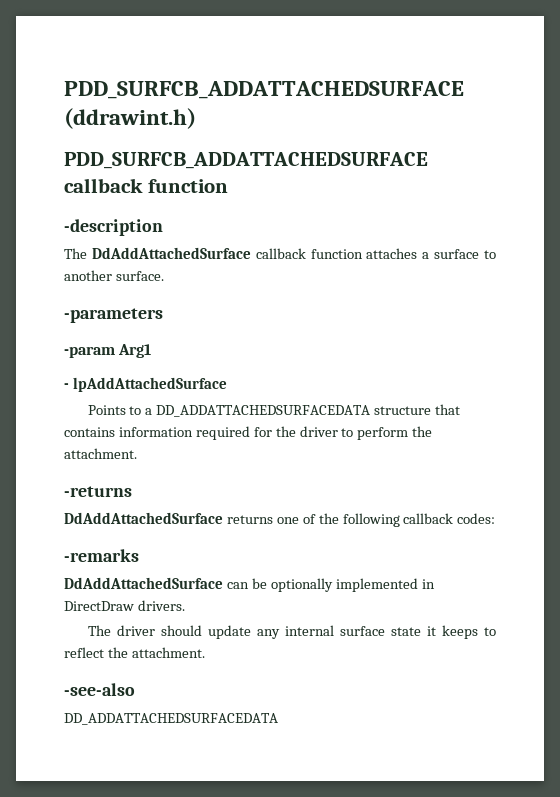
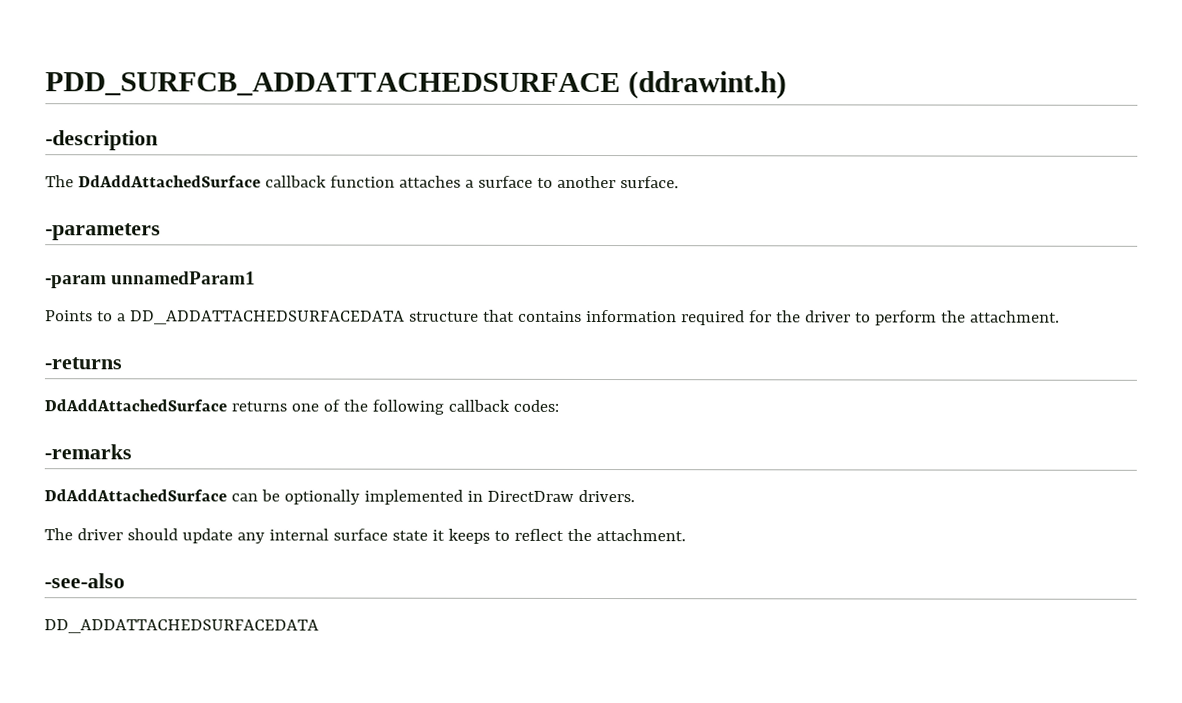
- PDD_SURFCB_ADDATTACHEDSURFACE callback function
- -param Arg1
- - lpAddAttachedSurface
+ -param unnamedParam1

